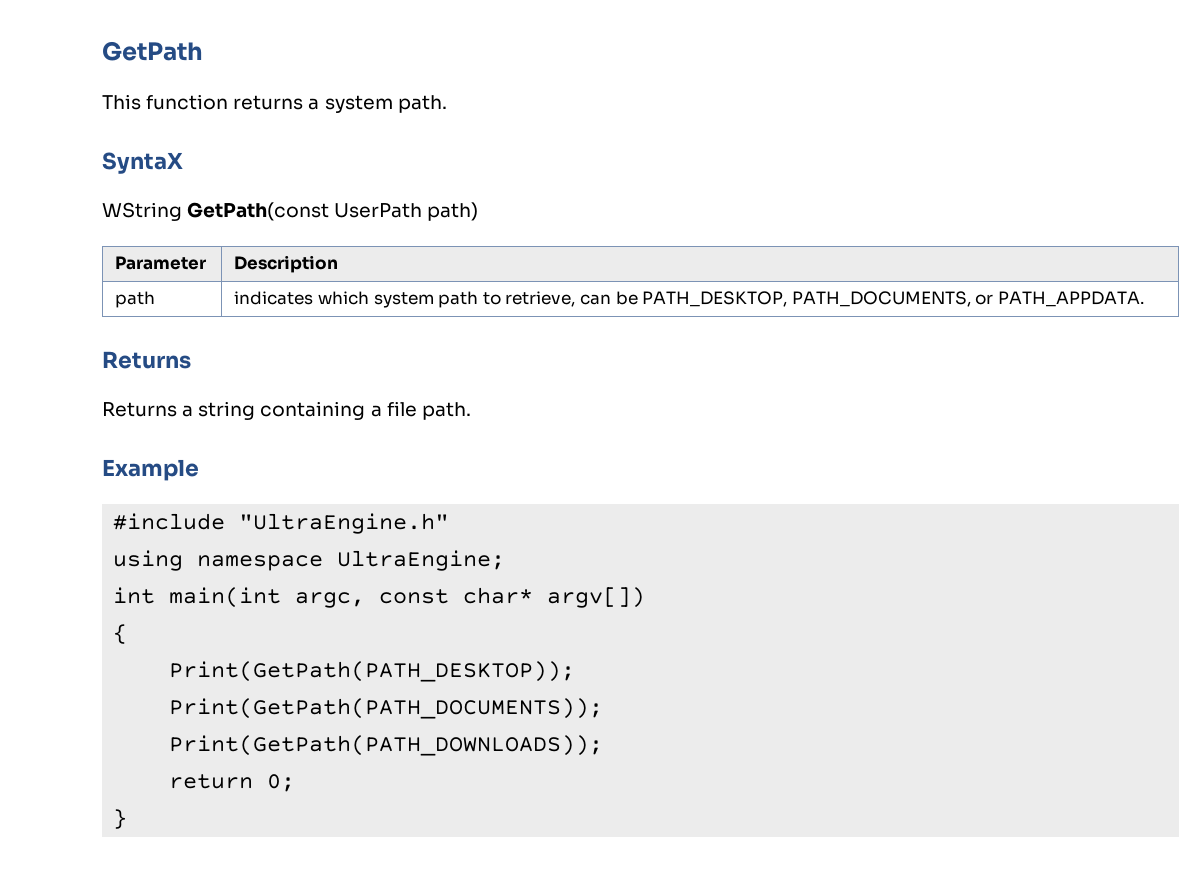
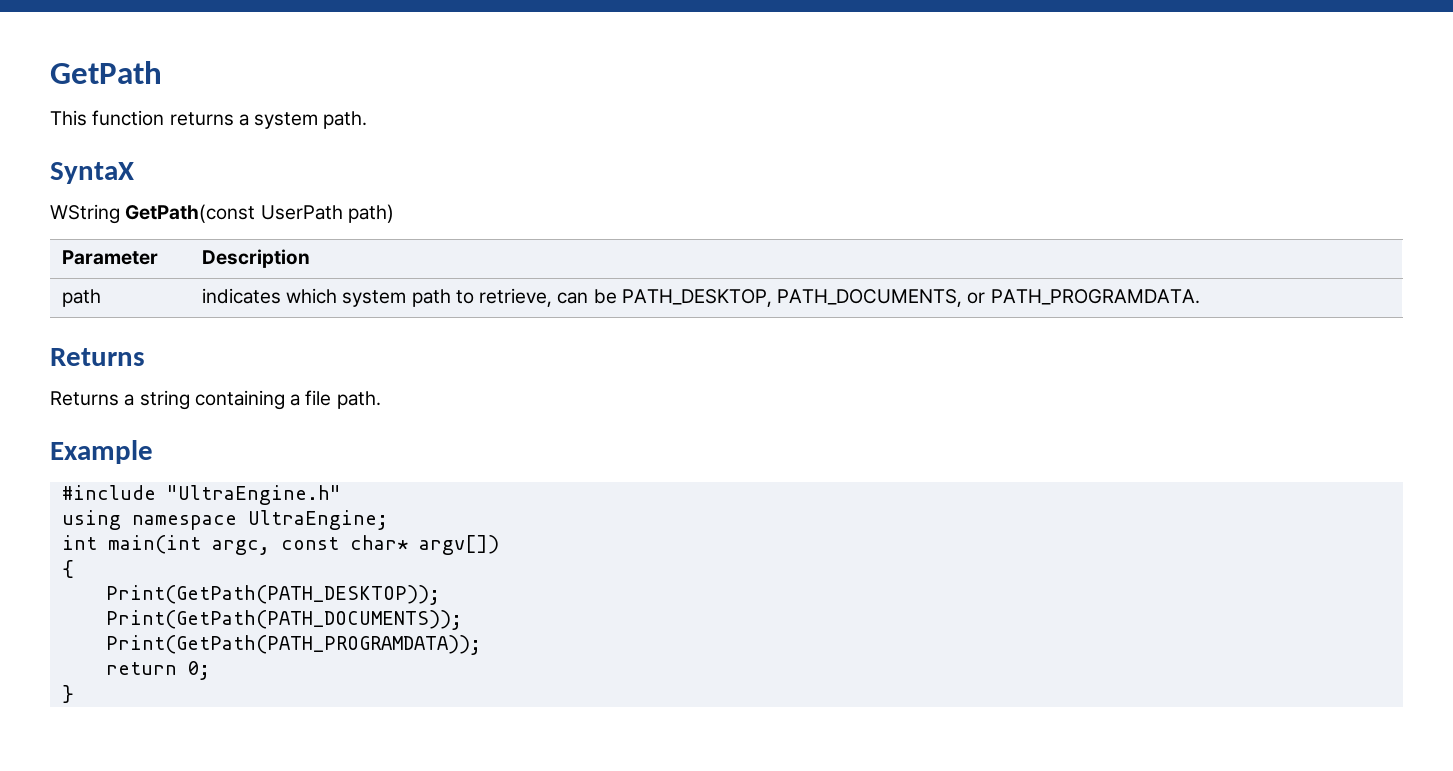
- path | indicates which system path to retrieve, can be PATH_DESKTOP, PATH_DOCUMENTS, or PATH_APPDATA.
+ path | indicates which system path to retrieve, can be PATH_DESKTOP, PATH_DOCUMENTS, or PATH_PROGRAMDATA.
- Print(GetPath(PATH_DOWNLOADS));
+ Print(GetPath(PATH_PROGRAMDATA));

